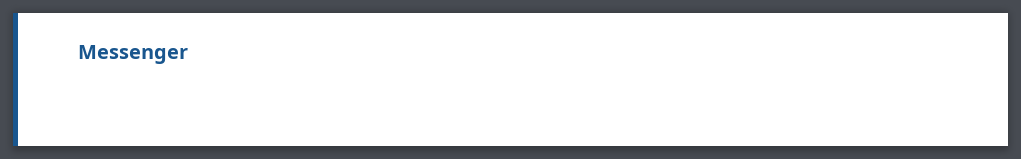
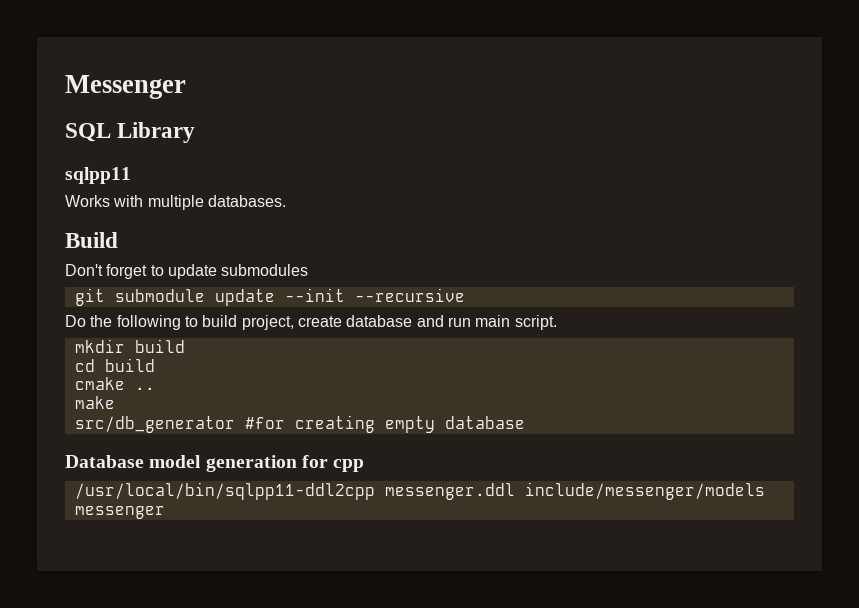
+ SQL Library
+ sqlpp11
+ Works with multiple databases.
+ Build
+ Don't forget to update submodules
+ git submodule update --init --recursive
+ Do the following to build project, create database and run main script.
+ mkdir build
+ cd build
+ cmake ..
+ make
+ src/db_generator #for creating empty database
+ Database model generation for cpp
+ /usr/local/bin/sqlpp11-ddl2cpp messenger.ddl include/messenger/models messenger

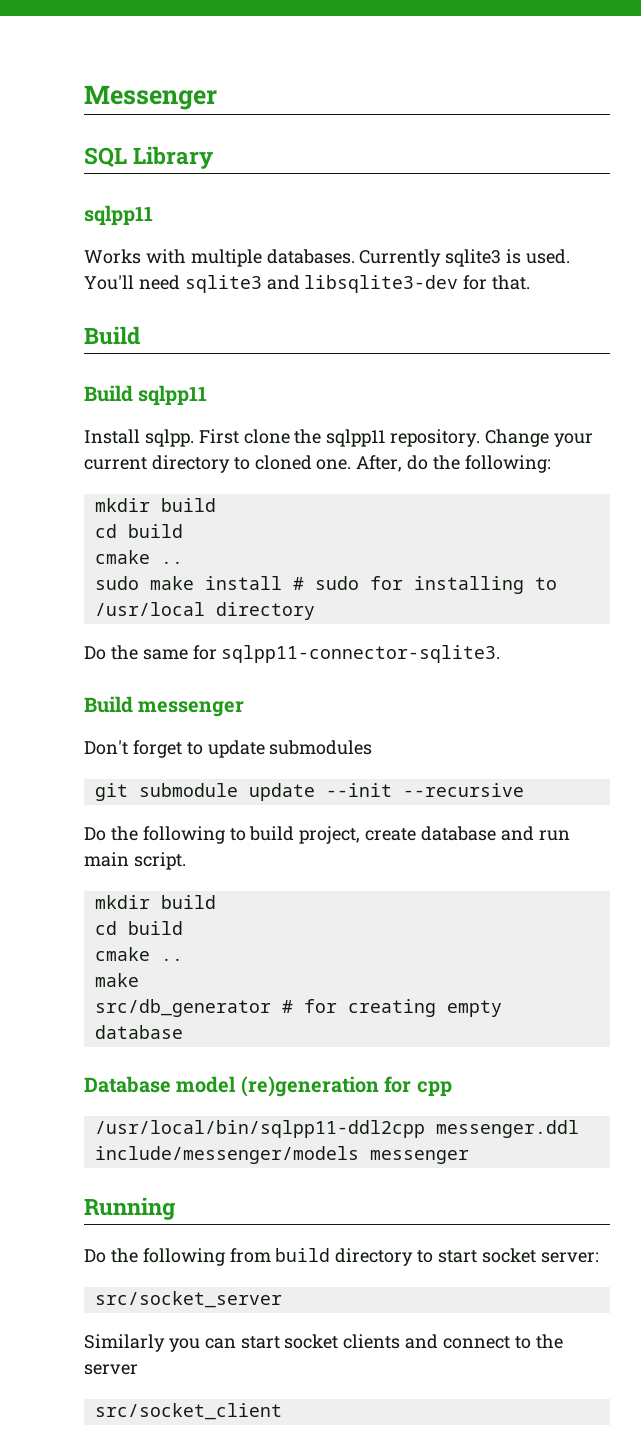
- Works with multiple databases.
+ Works with multiple databases. Currently sqlite3 is used. You'll need sqlite3 and libsqlite3-dev for that.
  Build
+ Build sqlpp11
+ Install sqlpp. First clone the sqlpp11 repository. Change your current directory to cloned one. After, do the following:
+ mkdir build
+ cd build
+ cmake ..
+ sudo make install # sudo for installing to /usr/local directory
+ Do the same for sqlpp11-connector-sqlite3.
+ Build messenger
- src/db_generator #for creating empty database
+ src/db_generator # for creating empty database
- Database model generation for cpp
+ Database model (re)generation for cpp
+ Running
+ Do the following from build directory to start socket server:
+ src/socket_server
+ Similarly you can start socket clients and connect to the server
+ src/socket_client

